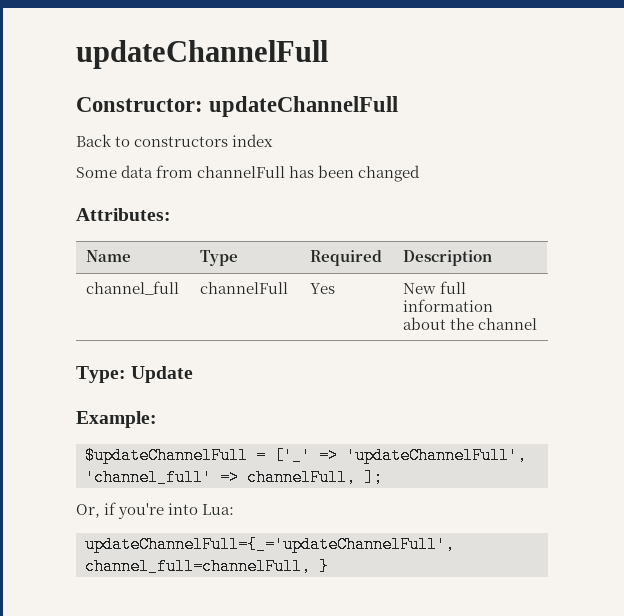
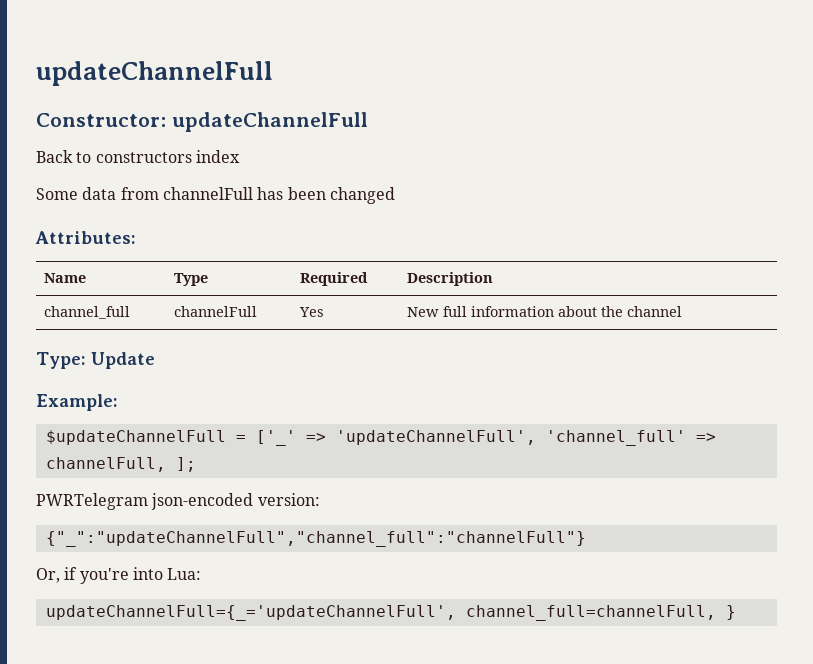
+ PWRTelegram json-encoded version:
+ {"_":"updateChannelFull","channel_full":"channelFull"}

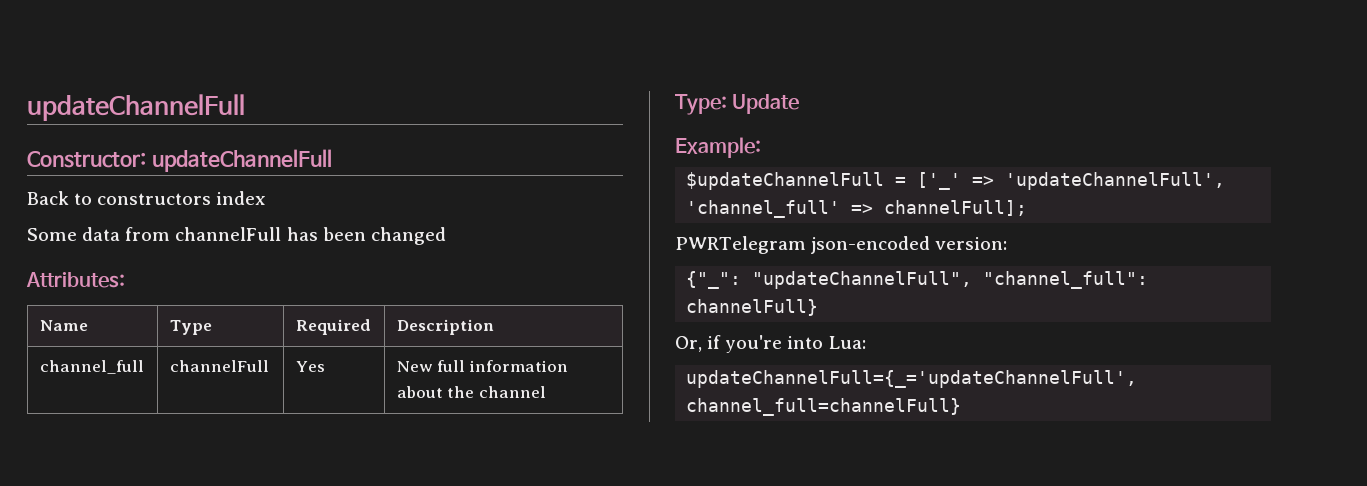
- $updateChannelFull = ['_' => 'updateChannelFull', 'channel_full' => channelFull, ];
+ $updateChannelFull = ['_' => 'updateChannelFull', 'channel_full' => channelFull];
- {"_":"updateChannelFull","channel_full":"channelFull"}
+ {"_": "updateChannelFull", "channel_full": channelFull}
- updateChannelFull={_='updateChannelFull', channel_full=channelFull, }
+ updateChannelFull={_='updateChannelFull', channel_full=channelFull}

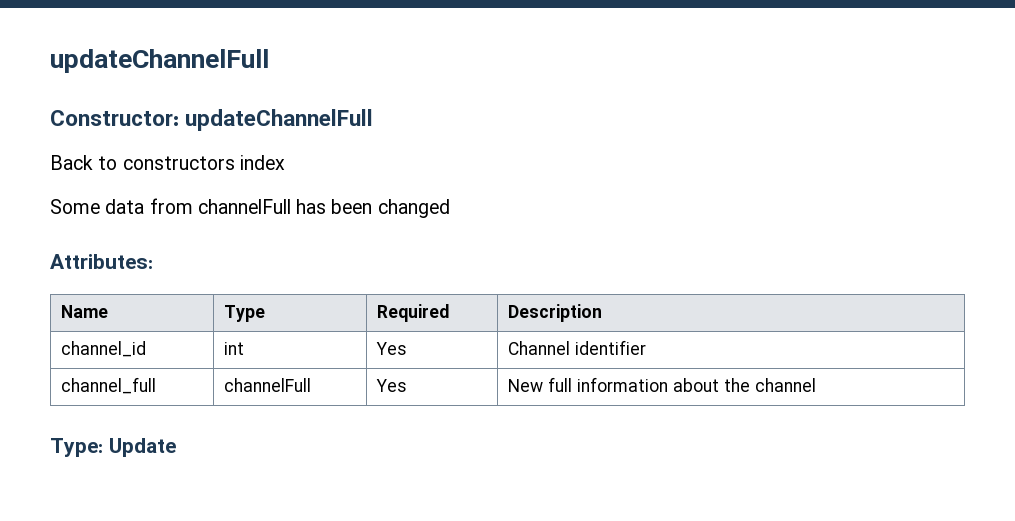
+ channel_id | int | Yes | Channel identifier
- Example:
- $updateChannelFull = ['_' => 'updateChannelFull', 'channel_full' => channelFull];
- PWRTelegram json-encoded version:
- {"_": "updateChannelFull", "channel_full": channelFull}
- Or, if you're into Lua:
- updateChannelFull={_='updateChannelFull', channel_full=channelFull}

